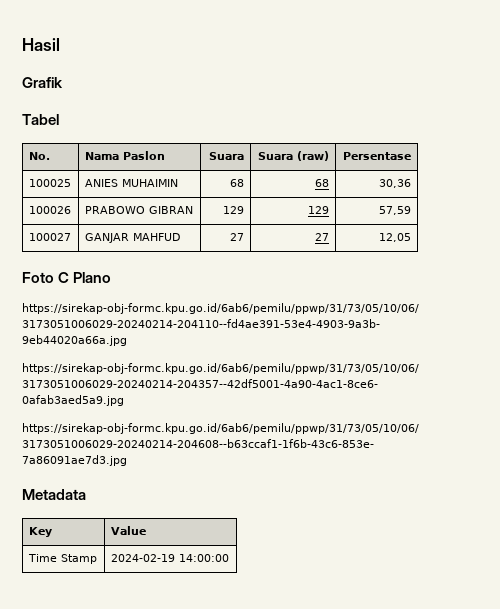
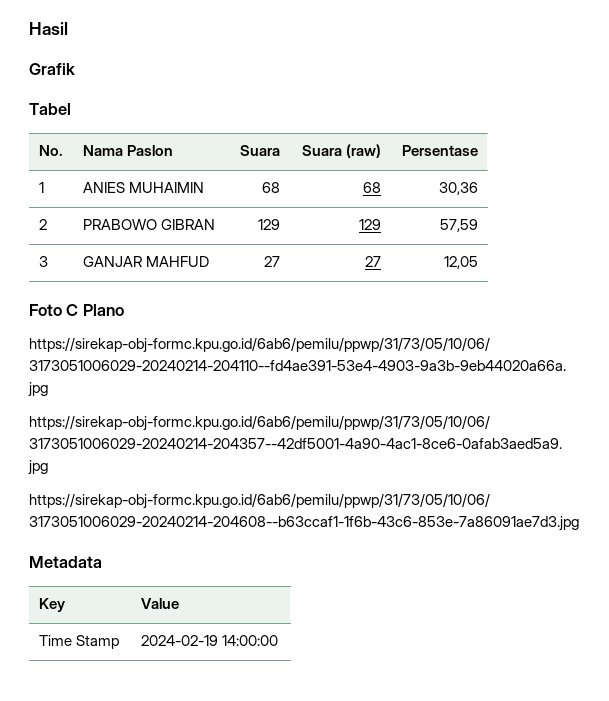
- 100025 | ANIES MUHAIMIN | 68 | 68 | 30,36
+ 1 | ANIES MUHAIMIN | 68 | 68 | 30,36
- 100026 | PRABOWO GIBRAN | 129 | 129 | 57,59
+ 2 | PRABOWO GIBRAN | 129 | 129 | 57,59
- 100027 | GANJAR MAHFUD | 27 | 27 | 12,05
+ 3 | GANJAR MAHFUD | 27 | 27 | 12,05

